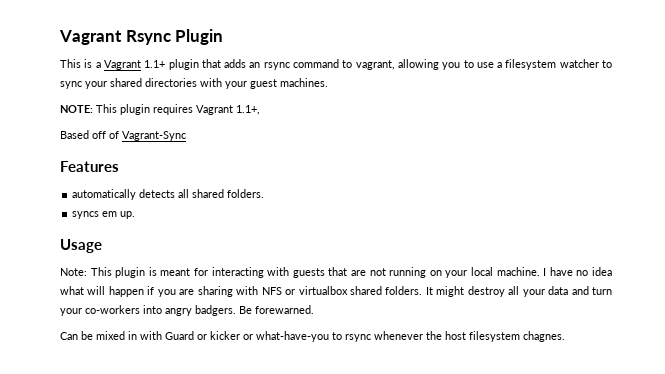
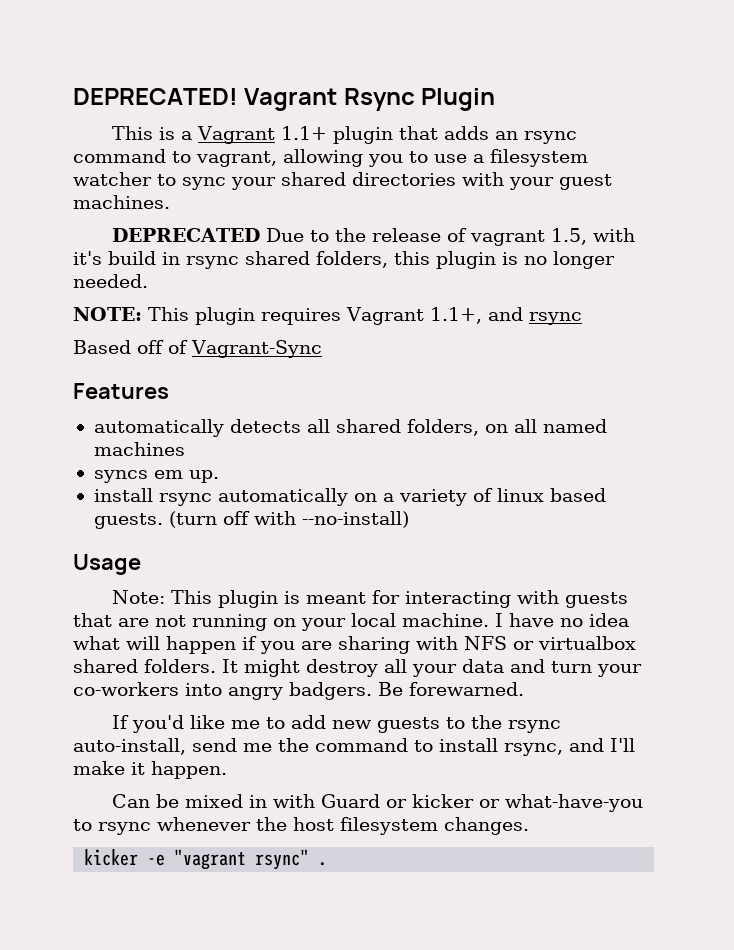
+ DEPRECATED!
+ DEPRECATED Due to the release of vagrant 1.5, with it's build in rsync shared folders, this plugin is no longer needed.
- NOTE: This plugin requires Vagrant 1.1+,
+ NOTE: This plugin requires Vagrant 1.1+, and rsync
- automatically detects all shared folders.
+ automatically detects all shared folders, on all named machines
  syncs em up.
+ install rsync automatically on a variety of linux based guests. (turn off with --no-install)
+ If you'd like me to add new guests to the rsync auto-install, send me the command to install rsync, and I'll make it happen.
- Can be mixed in with Guard or kicker or what-have-you to rsync whenever the host filesystem chagnes.
+ Can be mixed in with Guard or kicker or what-have-you to rsync whenever the host filesystem changes.
+ kicker -e "vagrant rsync" .

